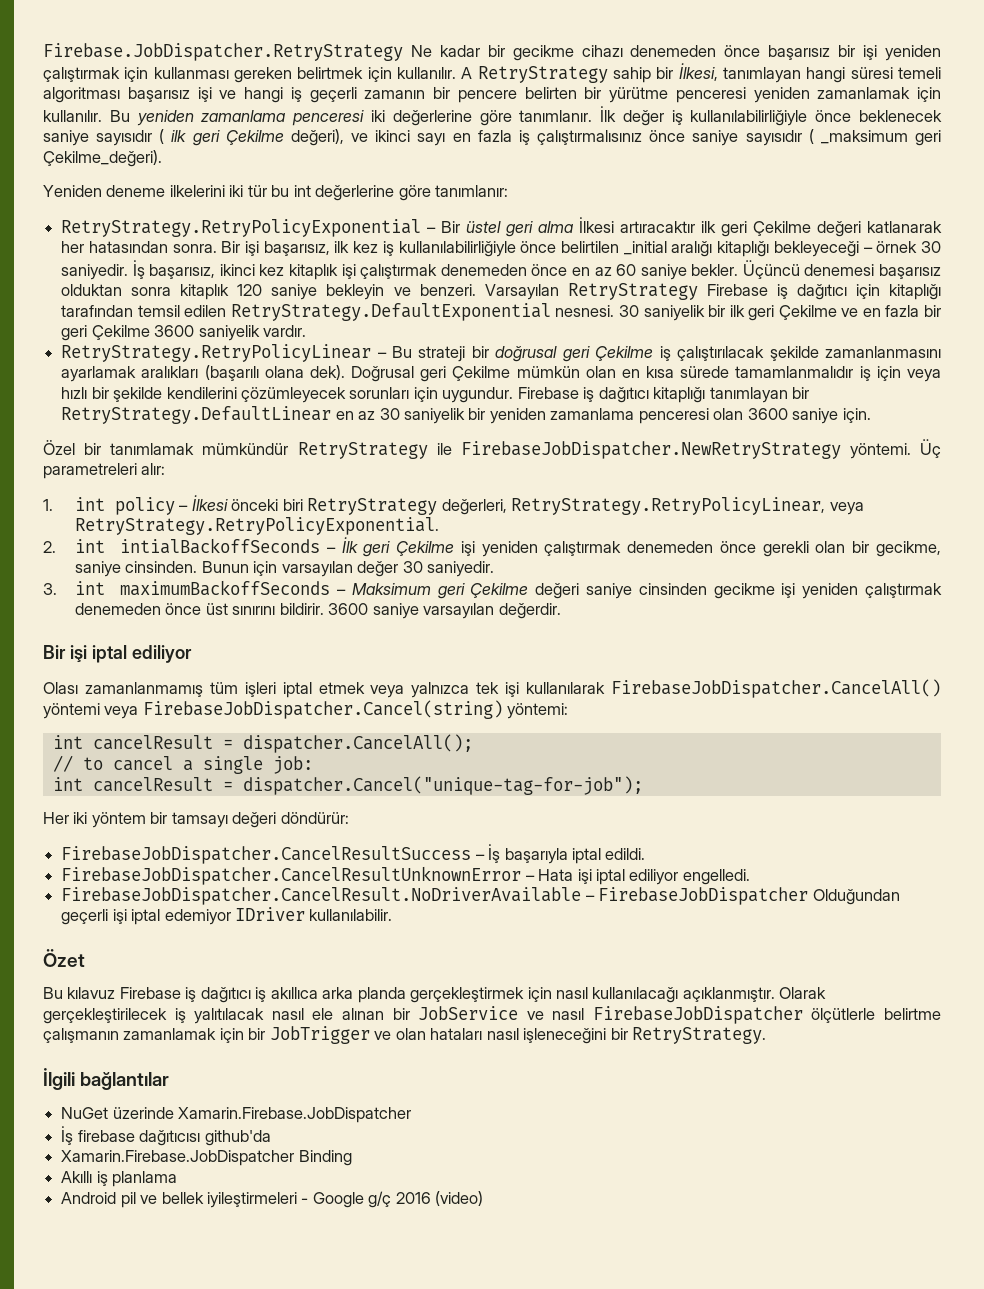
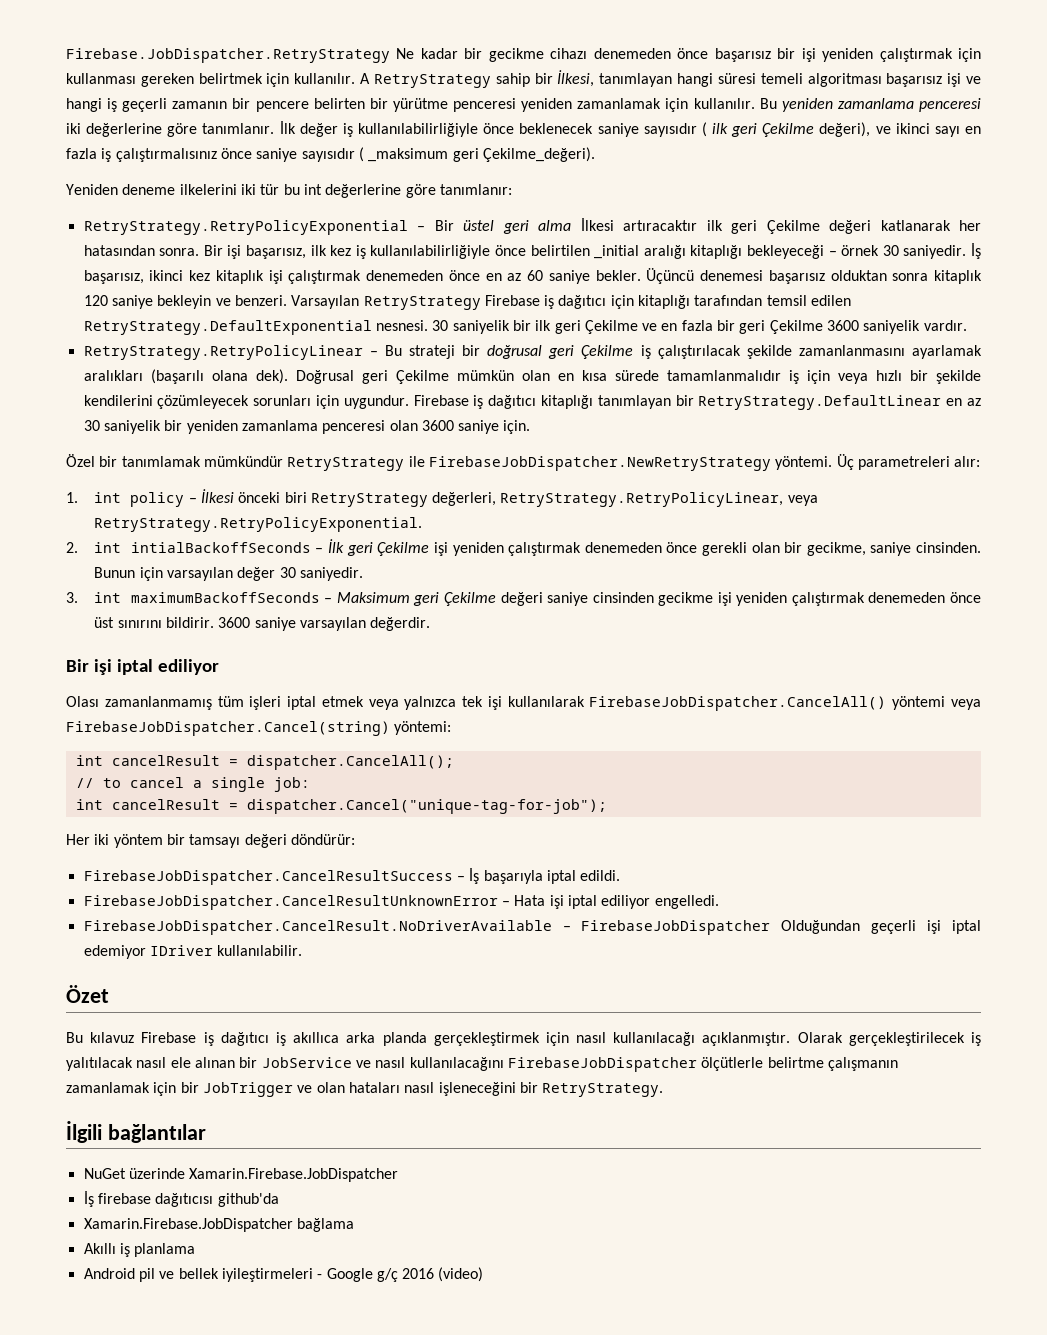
- Olarak gerçekleştirilecek iş yalıtılacak nasıl ele alınan bir JobService ve nasıl FirebaseJobDispatcher ölçütlerle belirtme çalışmanın zamanlamak için bir JobTrigger ve olan hataları nasıl işleneceğini bir RetryStrategy.
+ Olarak gerçekleştirilecek iş yalıtılacak nasıl ele alınan bir JobService ve nasıl kullanılacağını FirebaseJobDispatcher ölçütlerle belirtme çalışmanın zamanlamak için bir JobTrigger ve olan hataları nasıl işleneceğini bir RetryStrategy.
- Xamarin.Firebase.JobDispatcher Binding
+ Xamarin.Firebase.JobDispatcher bağlama

